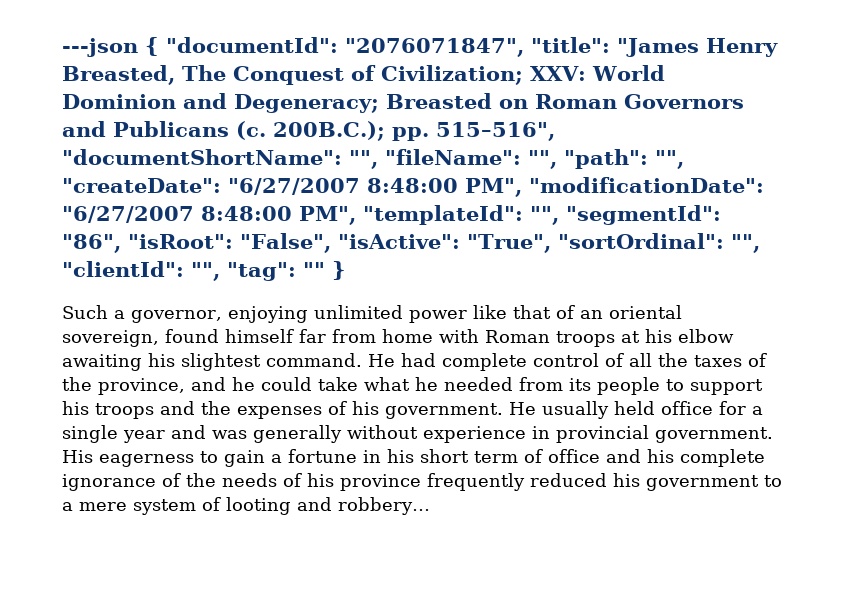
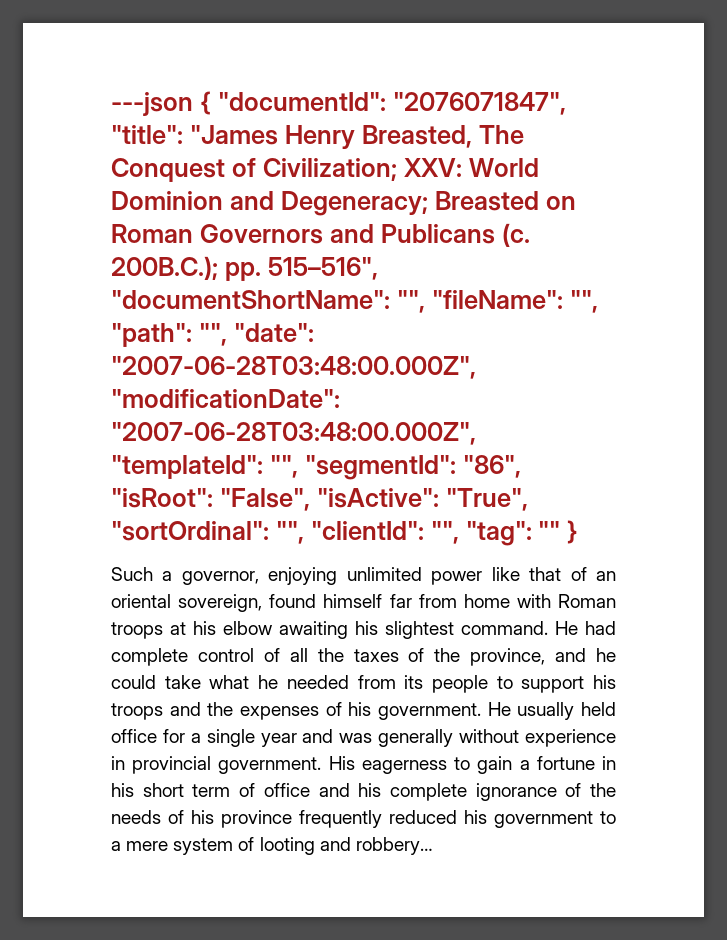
- 200B.C.); pp. 515–516", "documentShortName": "", "fileName": "", "path": "", "createDate": "6/27/2007 8:48:00 PM", "modificationDate": "6/27/2007 8:48:00 PM", "templateId": "", "segmentId": "86", "isRoot": "False", "isActive": "True", "sortOrdinal": "", "clientId": "", "tag": "" }
+ 200B.C.); pp. 515–516", "documentShortName": "", "fileName": "", "path": "", "date": "2007-06-28T03:48:00.000Z", "modificationDate": "2007-06-28T03:48:00.000Z", "templateId": "", "segmentId": "86", "isRoot": "False", "isActive": "True", "sortOrdinal": "", "clientId": "", "tag": "" }

